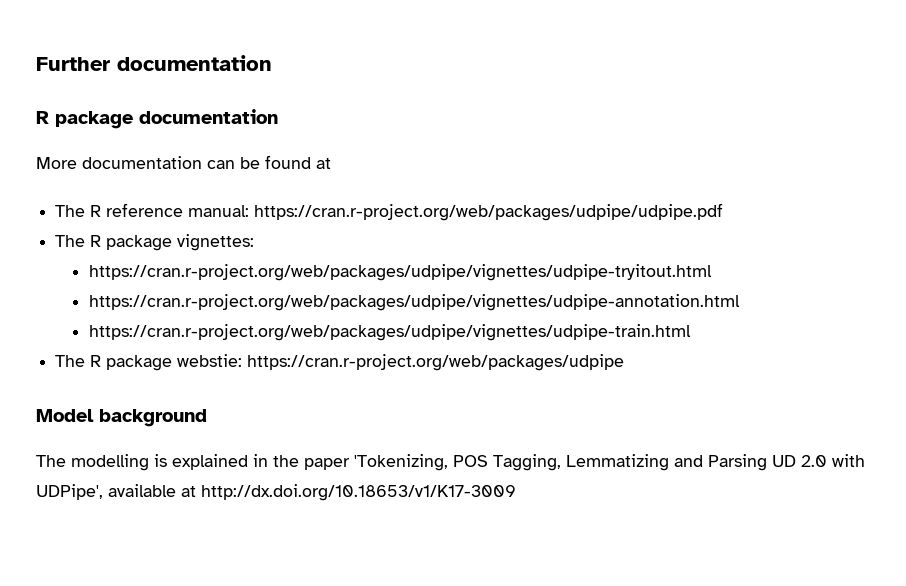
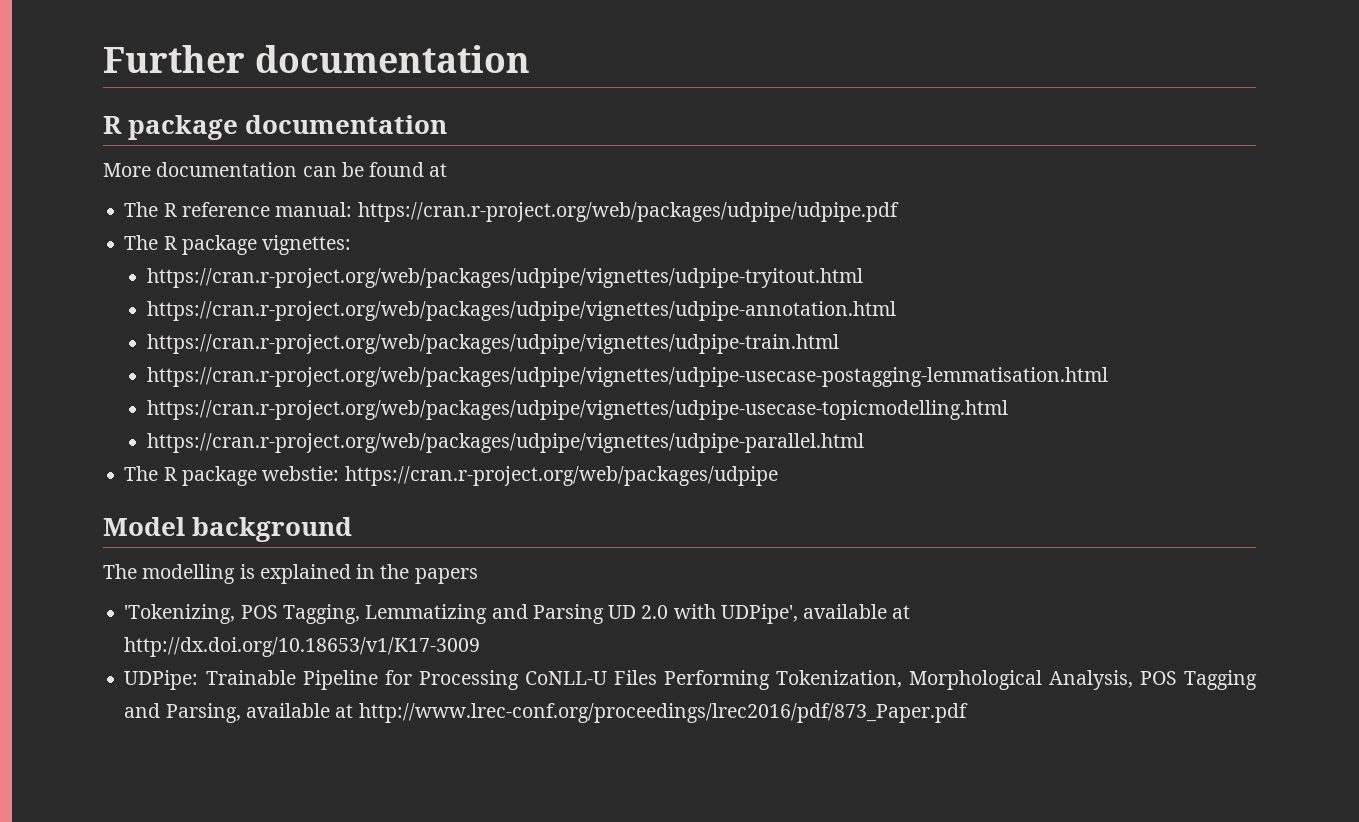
+ https://cran.r-project.org/web/packages/udpipe/vignettes/udpipe-usecase-postagging-lemmatisation.html
+ https://cran.r-project.org/web/packages/udpipe/vignettes/udpipe-usecase-topicmodelling.html
+ https://cran.r-project.org/web/packages/udpipe/vignettes/udpipe-parallel.html
- The modelling is explained in the paper 'Tokenizing, POS Tagging, Lemmatizing and Parsing UD 2.0 with UDPipe', available at http://dx.doi.org/10.18653/v1/K17-3009
+ The modelling is explained in the papers
+ 'Tokenizing, POS Tagging, Lemmatizing and Parsing UD 2.0 with UDPipe', available at http://dx.doi.org/10.18653/v1/K17-3009
+ UDPipe: Trainable Pipeline for Processing CoNLL-U Files Performing Tokenization, Morphological Analysis, POS Tagging and Parsing, available at http://www.lrec-conf.org/proceedings/lrec2016/pdf/873_Paper.pdf

